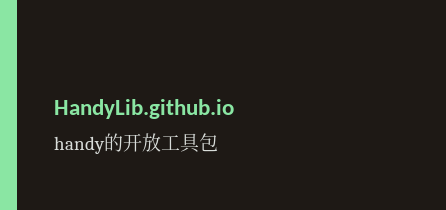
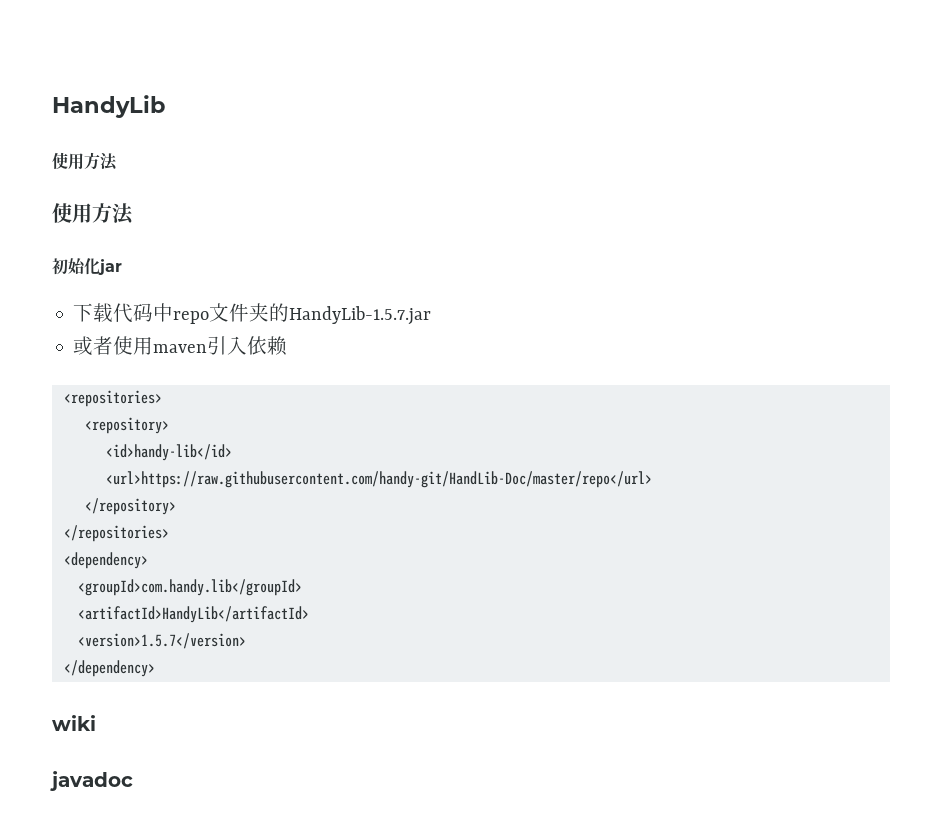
- HandyLib.github.io
- handy的开放工具包
+ HandyLib
+ 使用方法
+ 使用方法
+ 初始化jar
+ 下载代码中repo文件夹的HandyLib-1.5.7.jar
+ 或者使用maven引入依赖
+ <repositories>
+ <repository>
+ <id>handy-lib</id>
+ <url>https://raw.githubusercontent.com/handy-git/HandLib-Doc/master/repo</url>
+ </repository>
+ </repositories>
+ <dependency>
+ <groupId>com.handy.lib</groupId>
+ <artifactId>HandyLib</artifactId>
+ <version>1.5.7</version>
+ </dependency>
+ wiki
+ javadoc

